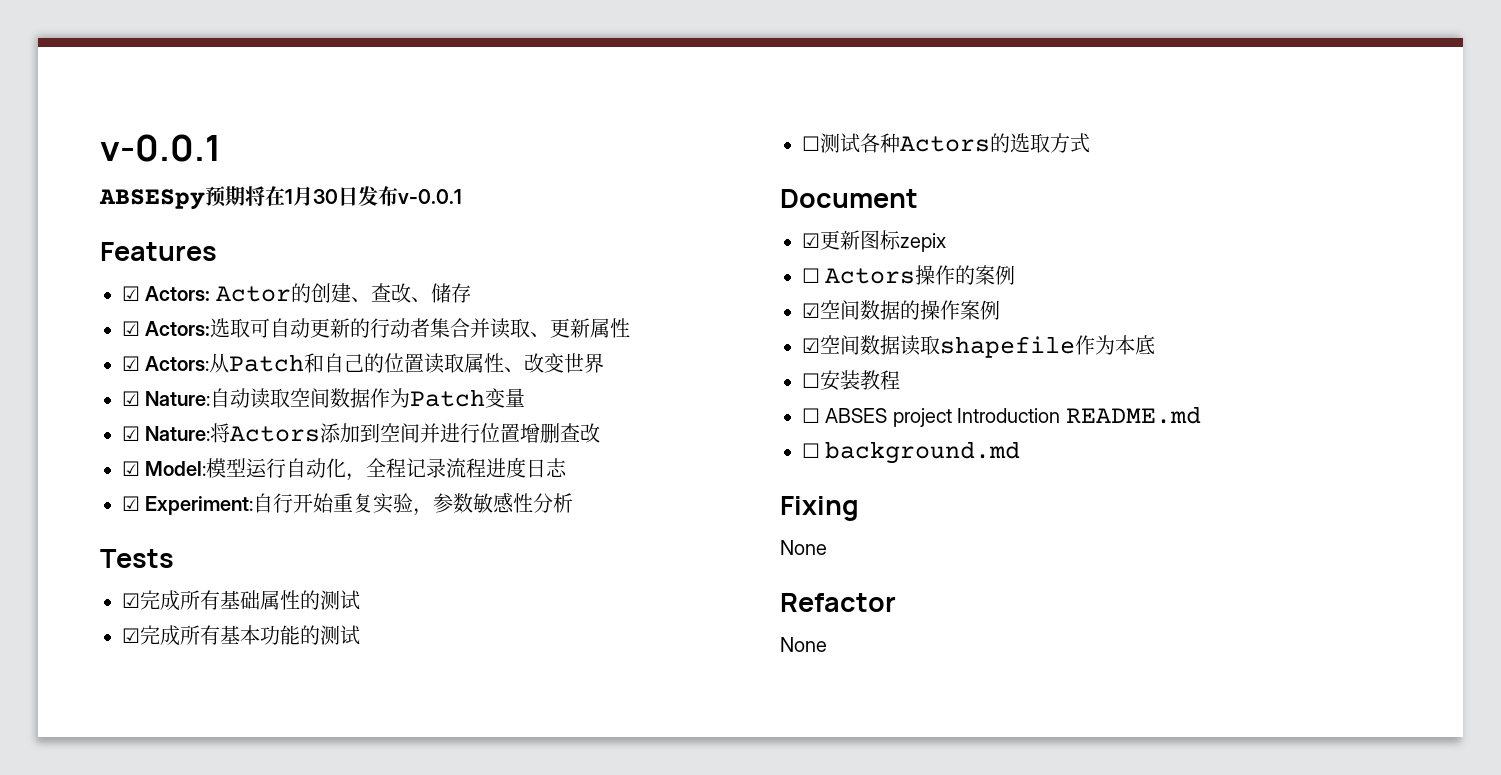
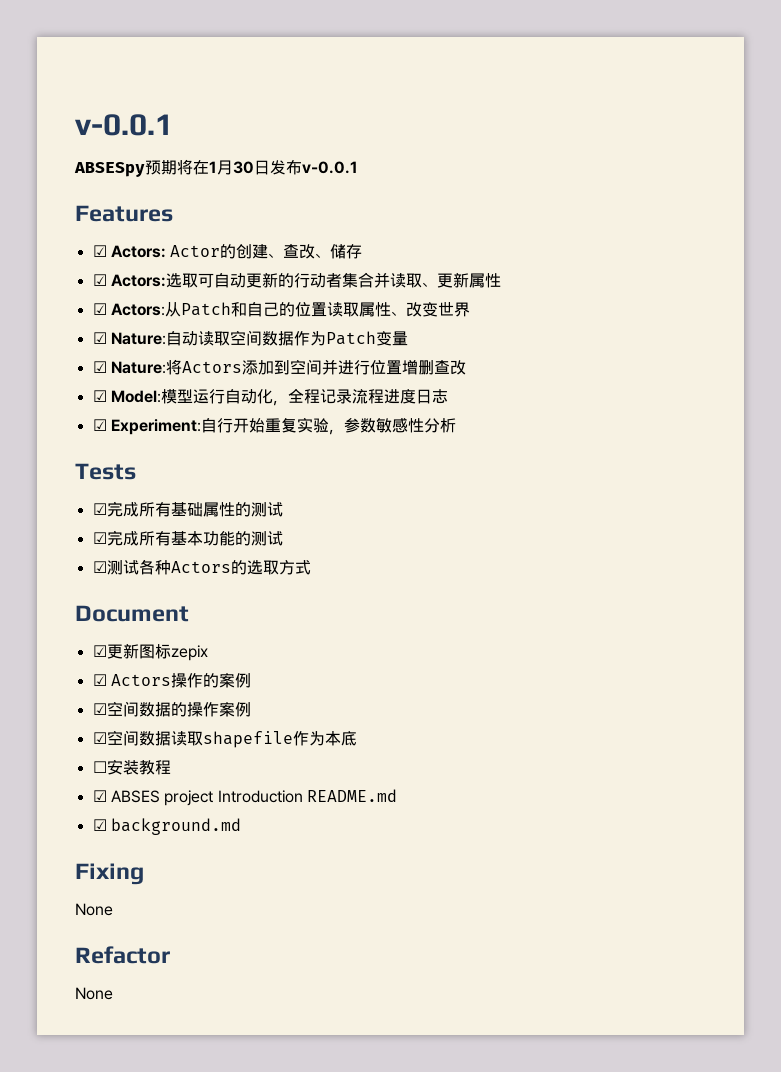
- ☐测试各种Actors的选取方式
+ ☑测试各种Actors的选取方式
- ☐ Actors操作的案例
+ ☑ Actors操作的案例
- ☐ ABSES project Introduction README.md
+ ☑ ABSES project Introduction README.md
- ☐ background.md
+ ☑ background.md

